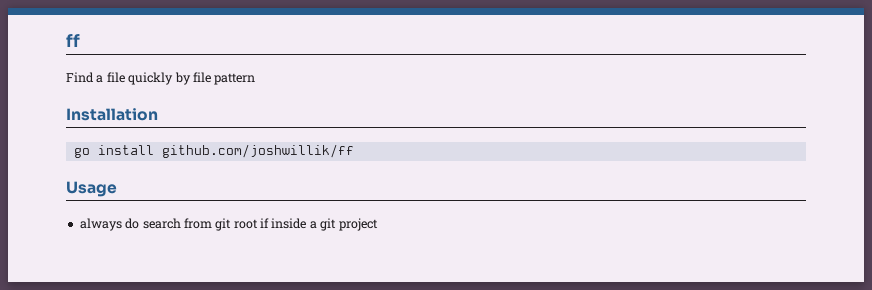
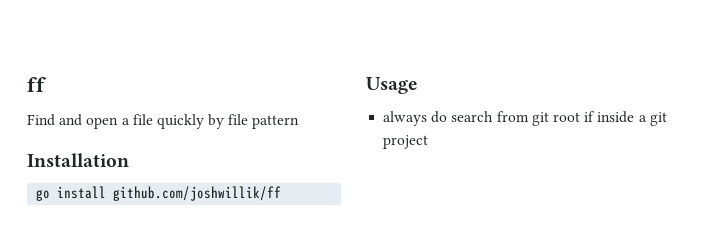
- Find a file quickly by file pattern
+ Find and open a file quickly by file pattern

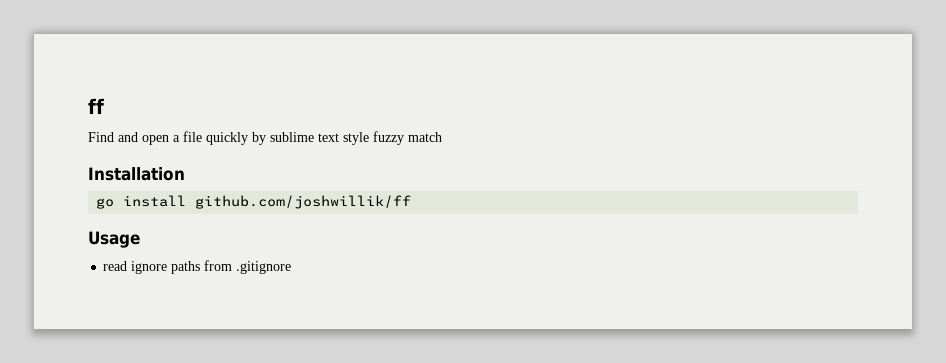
- Find and open a file quickly by file pattern
+ Find and open a file quickly by sublime text style fuzzy match
- always do search from git root if inside a git project
+ read ignore paths from .gitignore

